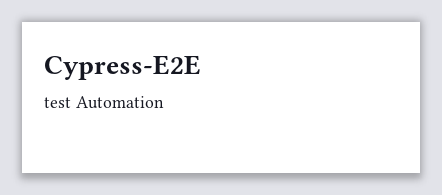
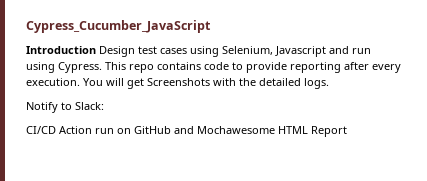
- Cypress-E2E
- test Automation
+ Cypress_Cucumber_JavaScript
+ Introduction Design test cases using Selenium, Javascript and run using Cypress. This repo contains code to provide reporting after every execution. You will get Screenshots with the detailed logs.
+ Notify to Slack:
+ CI/CD Action run on GitHub and Mochawesome HTML Report

